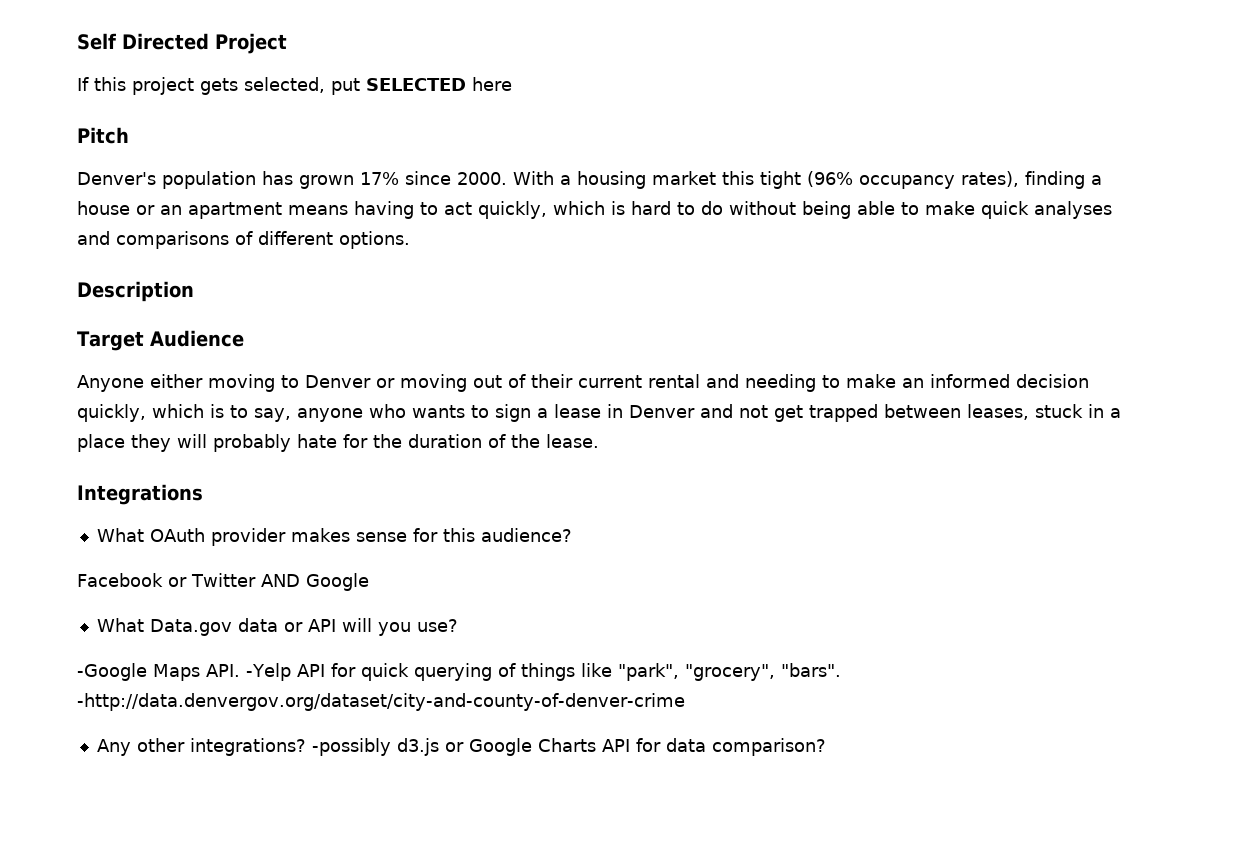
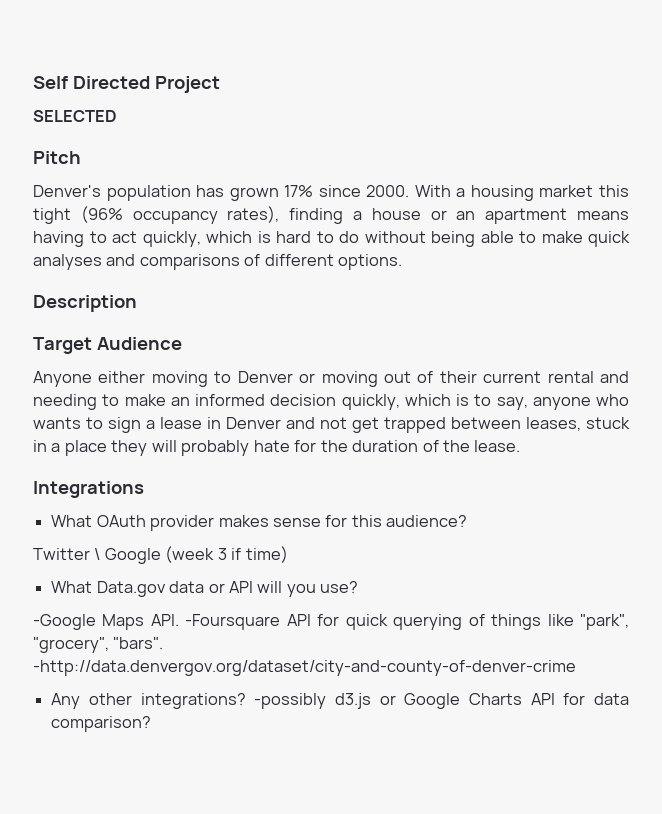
- If this project gets selected, put SELECTED here
+ SELECTED
- Facebook or Twitter AND Google
+ Twitter \ Google (week 3 if time)
- -Google Maps API. -Yelp API for quick querying of things like "park", "grocery", "bars".
+ -Google Maps API. -Foursquare API for quick querying of things like "park", "grocery", "bars".

